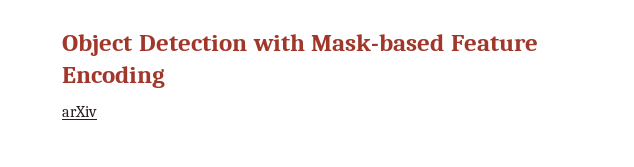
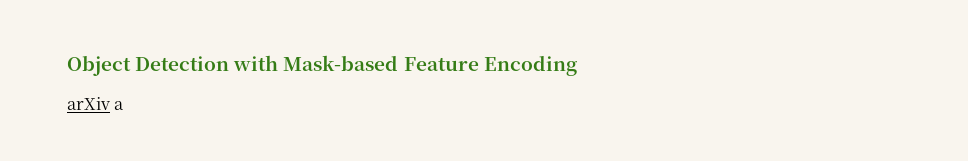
- arXiv
+ arXiv a

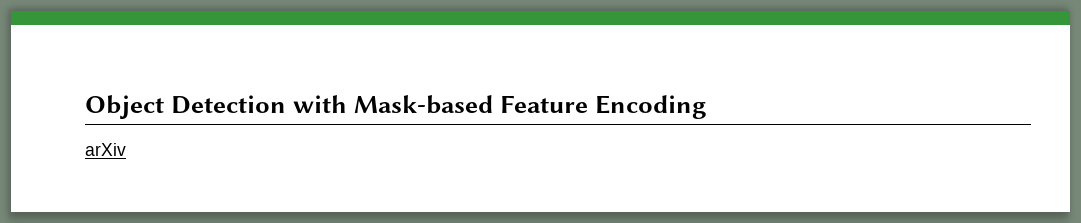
- arXiv a
+ arXiv

